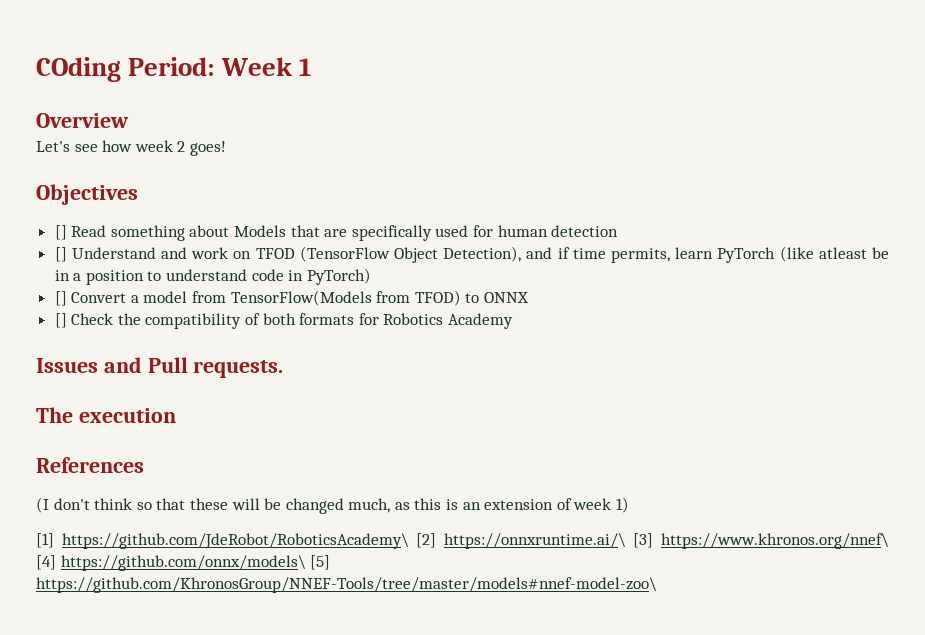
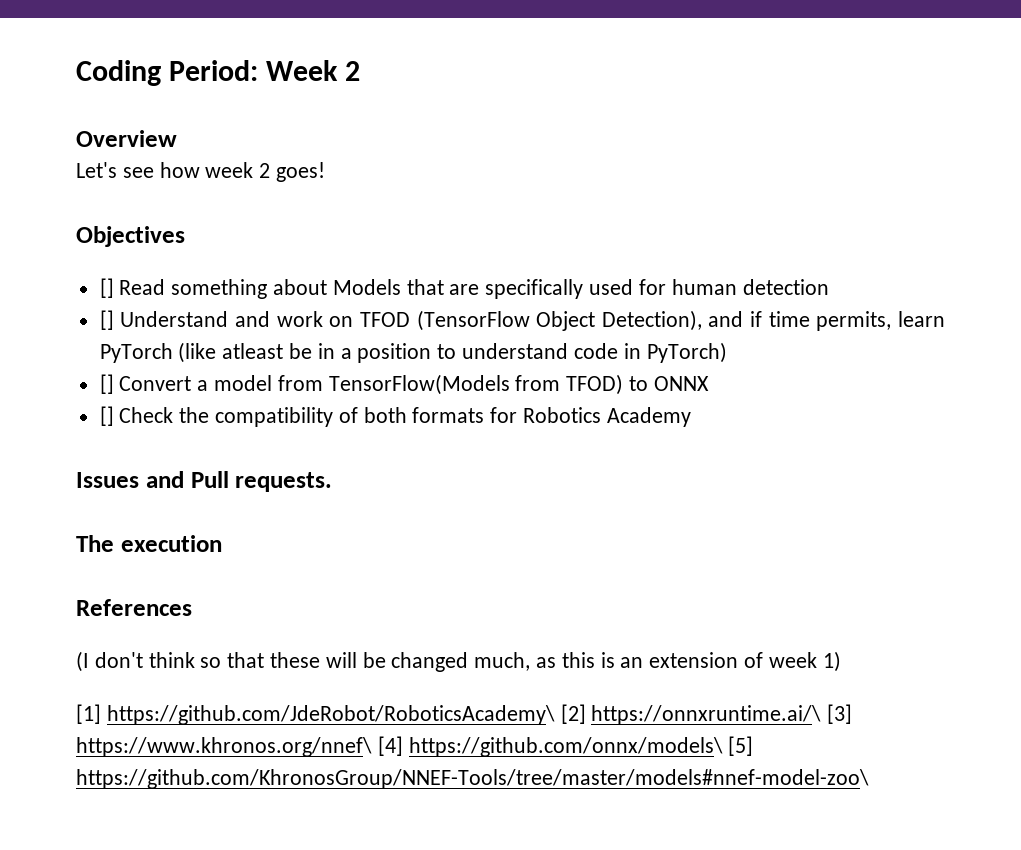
- COding Period: Week 1
+ Coding Period: Week 2

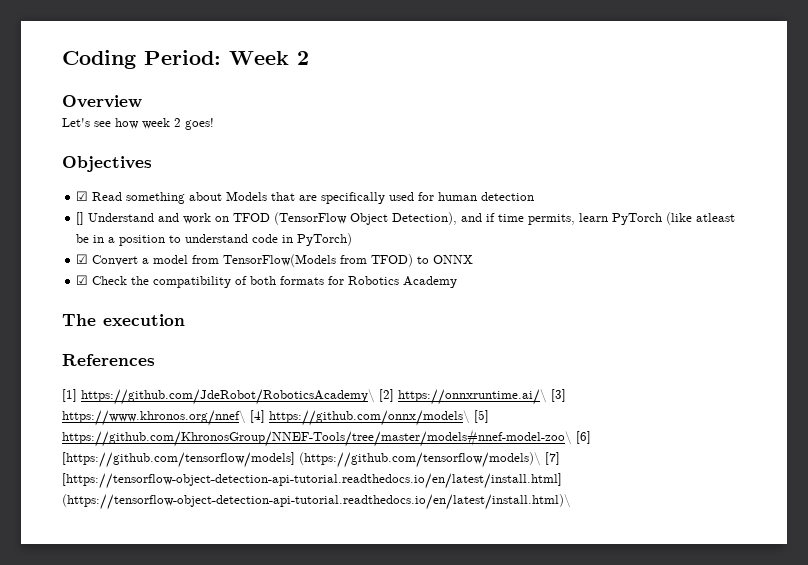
- [] Read something about Models that are specifically used for human detection
+ ☑ Read something about Models that are specifically used for human detection
- [] Convert a model from TensorFlow(Models from TFOD) to ONNX
+ ☑ Convert a model from TensorFlow(Models from TFOD) to ONNX
- [] Check the compatibility of both formats for Robotics Academy
+ ☑ Check the compatibility of both formats for Robotics Academy
- Issues and Pull requests.
- (I don't think so that these will be changed much, as this is an extension of week 1)
- [1] https://github.com/JdeRobot/RoboticsAcademy\ [2] https://onnxruntime.ai/\ [3] https://www.khronos.org/nnef\ [4] https://github.com/onnx/models\ [5] https://github.com/KhronosGroup/NNEF-Tools/tree/master/models#nnef-model-zoo\
+ [1] https://github.com/JdeRobot/RoboticsAcademy\ [2] https://onnxruntime.ai/\ [3] https://www.khronos.org/nnef\ [4] https://github.com/onnx/models\ [5] https://github.com/KhronosGroup/NNEF-Tools/tree/master/models#nnef-model-zoo\ [6] [https://github.com/tensorflow/models] (https://github.com/tensorflow/models)\ [7] [https://tensorflow-object-detection-api-tutorial.readthedocs.io/en/latest/install.html] (https://tensorflow-object-detection-api-tutorial.readthedocs.io/en/latest/install.html)\

